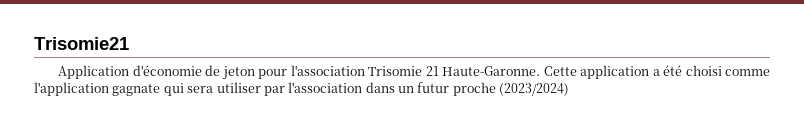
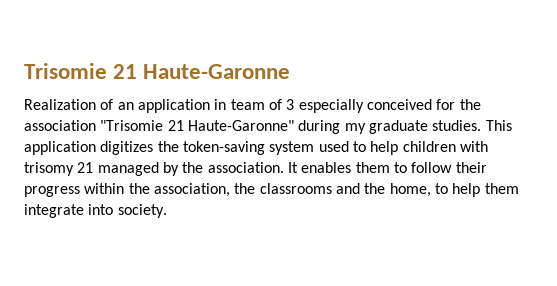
- Trisomie21
- Application d'économie de jeton pour l'association Trisomie 21 Haute-Garonne. Cette application a été choisi comme l'application gagnate qui sera utiliser par l'association dans un futur proche (2023/2024)
+ Trisomie 21 Haute-Garonne
+ Realization of an application in team of 3 especially conceived for the association "Trisomie 21 Haute-Garonne" during my graduate studies. This application digitizes the token-saving system used to help children with trisomy 21 managed by the association. It enables them to follow their progress within the association, the classrooms and the home, to help them integrate into society.

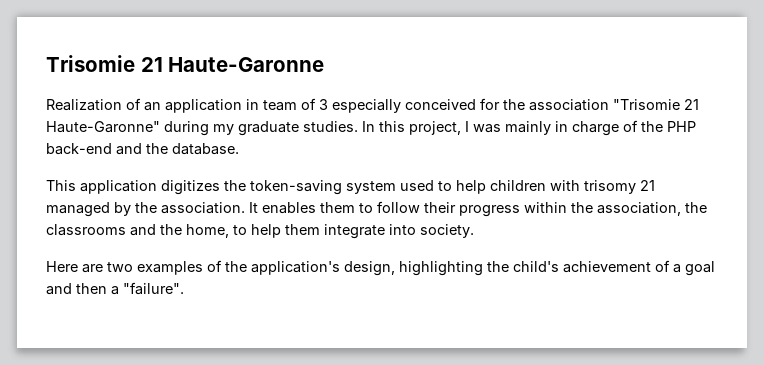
- Realization of an application in team of 3 especially conceived for the association "Trisomie 21 Haute-Garonne" during my graduate studies. This application digitizes the token-saving system used to help children with trisomy 21 managed by the association.
+ Realization of an application in team of 3 especially conceived for the association "Trisomie 21 Haute-Garonne" during my graduate studies. In this project, I was mainly in charge of the PHP back-end and the database.
+ This application digitizes the token-saving system used to help children with trisomy 21 managed by the association.
+ Here are two examples of the application's design, highlighting the child's achievement of a goal and then a "failure".

